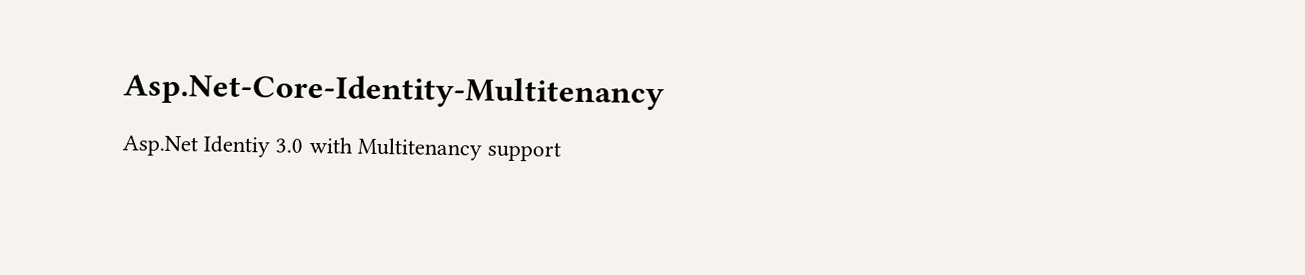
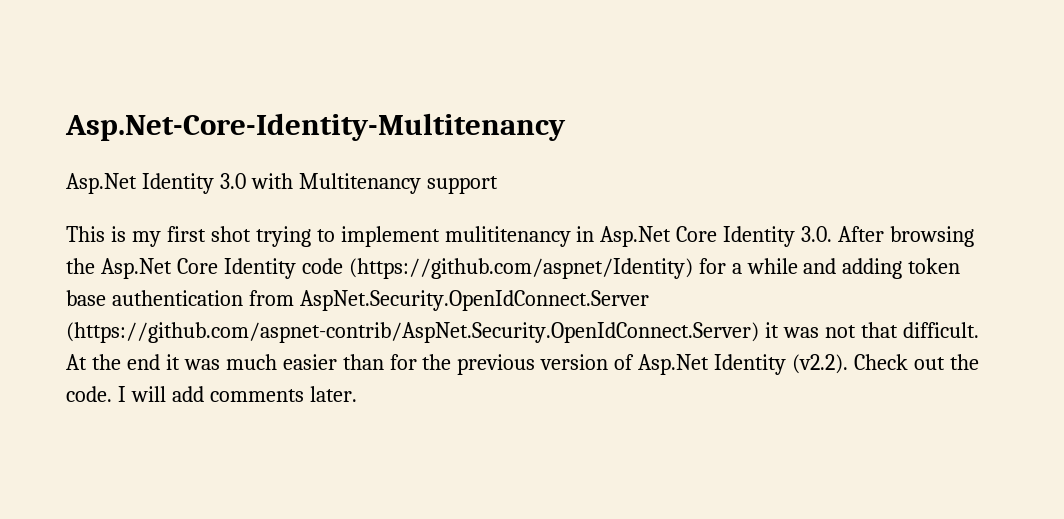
- Asp.Net Identiy 3.0 with Multitenancy support
+ Asp.Net Identity 3.0 with Multitenancy support
+ This is my first shot trying to implement mulititenancy in Asp.Net Core Identity 3.0. After browsing the Asp.Net Core Identity code (https://github.com/aspnet/Identity) for a while and adding token base authentication from AspNet.Security.OpenIdConnect.Server (https://github.com/aspnet-contrib/AspNet.Security.OpenIdConnect.Server) it was not that difficult. At the end it was much easier than for the previous version of Asp.Net Identity (v2.2). Check out the code. I will add comments later.

